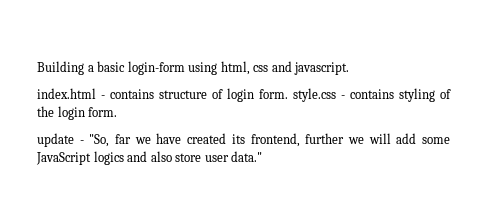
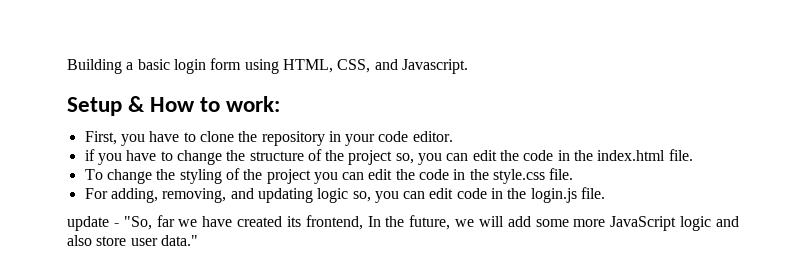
- Building a basic login-form using html, css and javascript.
- index.html - contains structure of login form. style.css - contains styling of the login form.
+ Building a basic login form using HTML, CSS, and Javascript.
+ Setup & How to work:
+ First, you have to clone the repository in your code editor.
+ if you have to change the structure of the project so, you can edit the code in the index.html file.
+ To change the styling of the project you can edit the code in the style.css file.
+ For adding, removing, and updating logic so, you can edit code in the login.js file.
- update - "So, far we have created its frontend, further we will add some JavaScript logics and also store user data."
+ update - "So, far we have created its frontend, In the future, we will add some more JavaScript logic and also store user data."

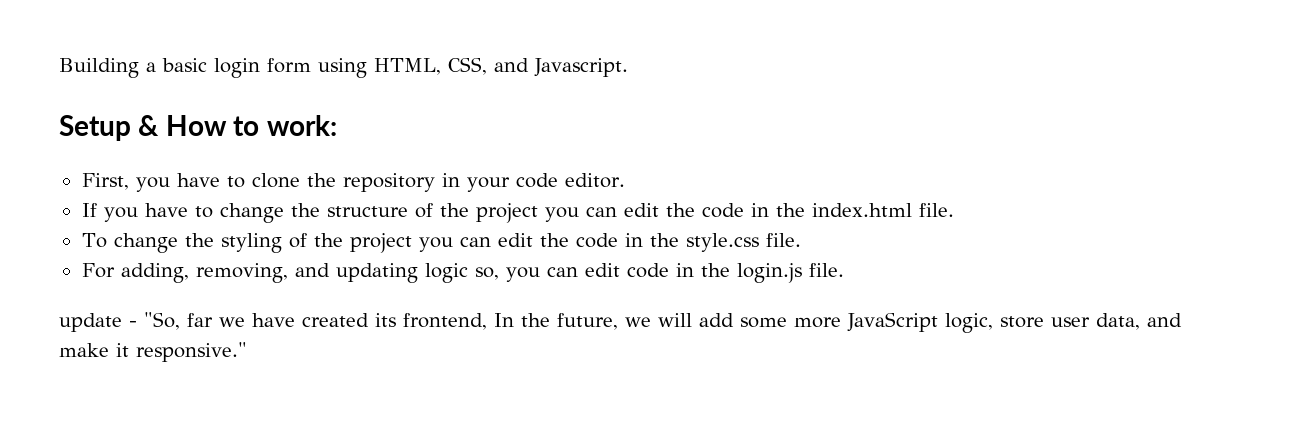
- if you have to change the structure of the project so, you can edit the code in the index.html file.
+ If you have to change the structure of the project you can edit the code in the index.html file.
- update - "So, far we have created its frontend, In the future, we will add some more JavaScript logic and also store user data."
+ update - "So, far we have created its frontend, In the future, we will add some more JavaScript logic, store user data, and make it responsive."

